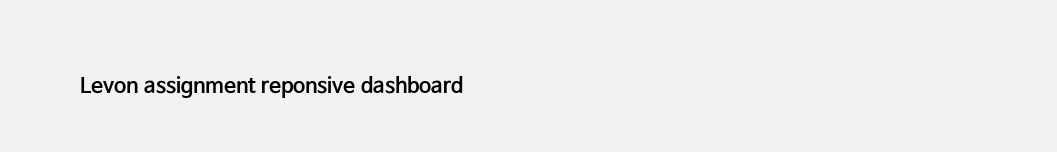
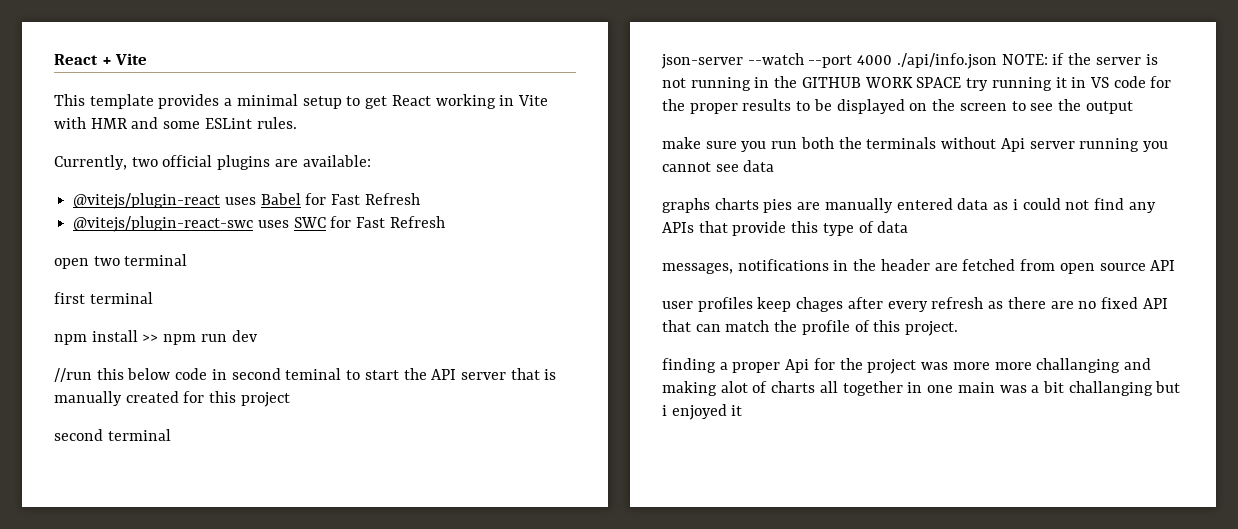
- Levon assignment reponsive dashboard
+ React + Vite
+ This template provides a minimal setup to get React working in Vite with HMR and some ESLint rules.
+ Currently, two official plugins are available:
+ @vitejs/plugin-react uses Babel for Fast Refresh
+ @vitejs/plugin-react-swc uses SWC for Fast Refresh
+ open two terminal
+ first terminal
+ npm install >> npm run dev
+ //run this below code in second teminal to start the API server that is manually created for this project
+ second terminal
+ json-server --watch --port 4000 ./api/info.json NOTE: if the server is not running in the GITHUB WORK SPACE try running it in VS code for the proper results to be displayed on the screen to see the output
+ make sure you run both the terminals without Api server running you cannot see data
+ graphs charts pies are manually entered data as i could not find any APIs that provide this type of data
+ messages, notifications in the header are fetched from open source API
+ user profiles keep chages after every refresh as there are no fixed API that can match the profile of this project.
+ finding a proper Api for the project was more more challanging and making alot of charts all together in one main was a bit challanging but i enjoyed it

